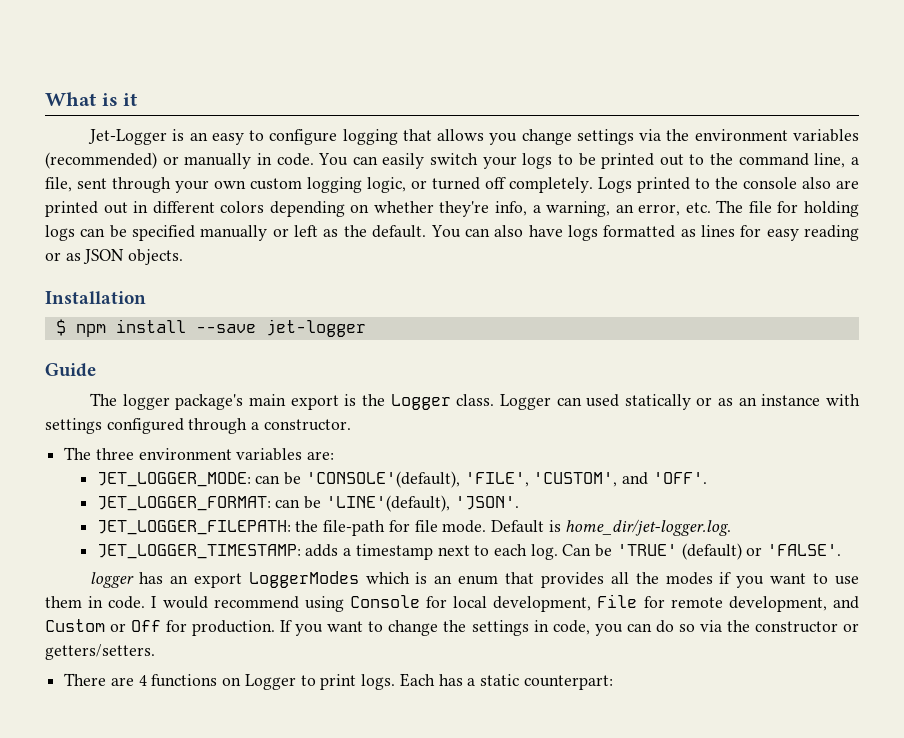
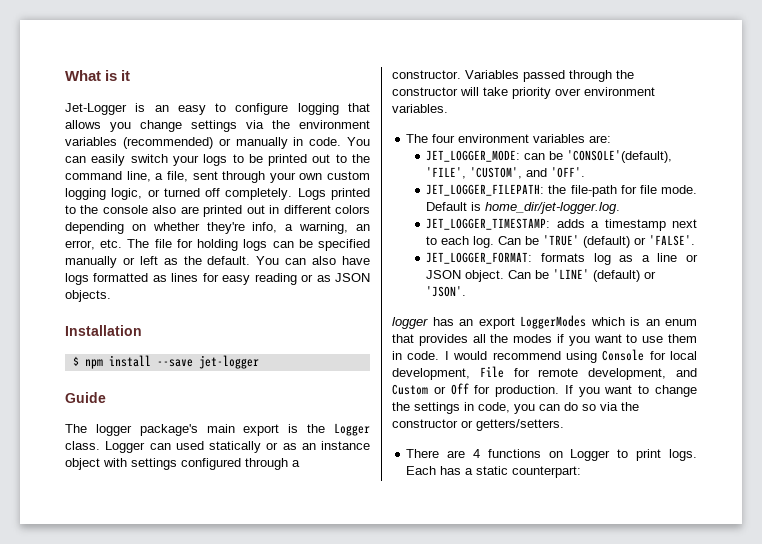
- Logger can used statically or as an instance with settings configured through a constructor.
- The three environment variables are:
+ Logger can used statically or as an instance object with settings configured through a constructor. Variables passed through the constructor will take priority over environment variables.
+ The four environment variables are:
- JET_LOGGER_FORMAT: can be 'LINE'(default), 'JSON'.
+ JET_LOGGER_FORMAT: formats log as a line or JSON object. Can be 'LINE' (default) or 'JSON'.

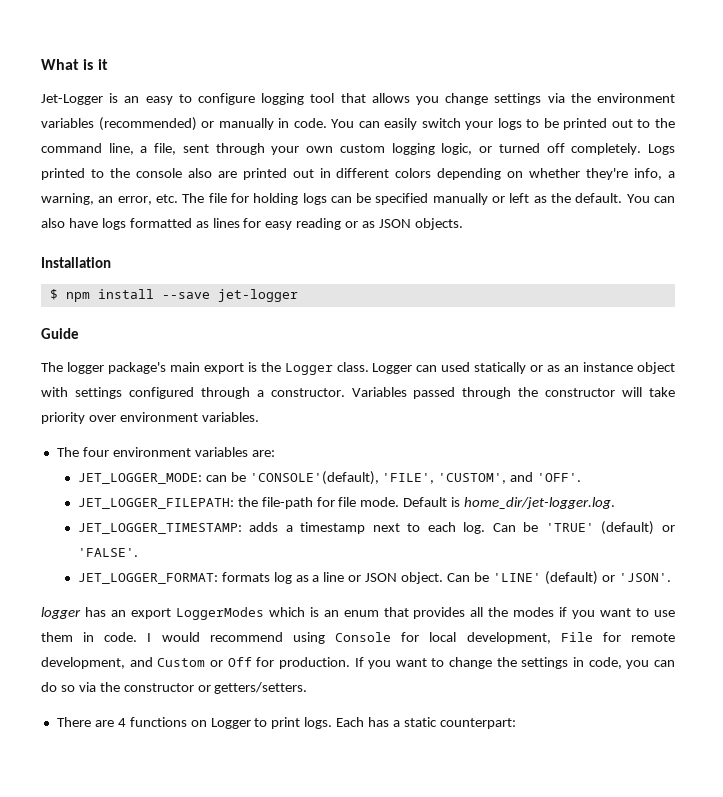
- Jet-Logger is an easy to configure logging that allows you change settings via the environment variables (recommended) or manually in code.
+ Jet-Logger is an easy to configure logging tool that allows you change settings via the environment variables (recommended) or manually in code.

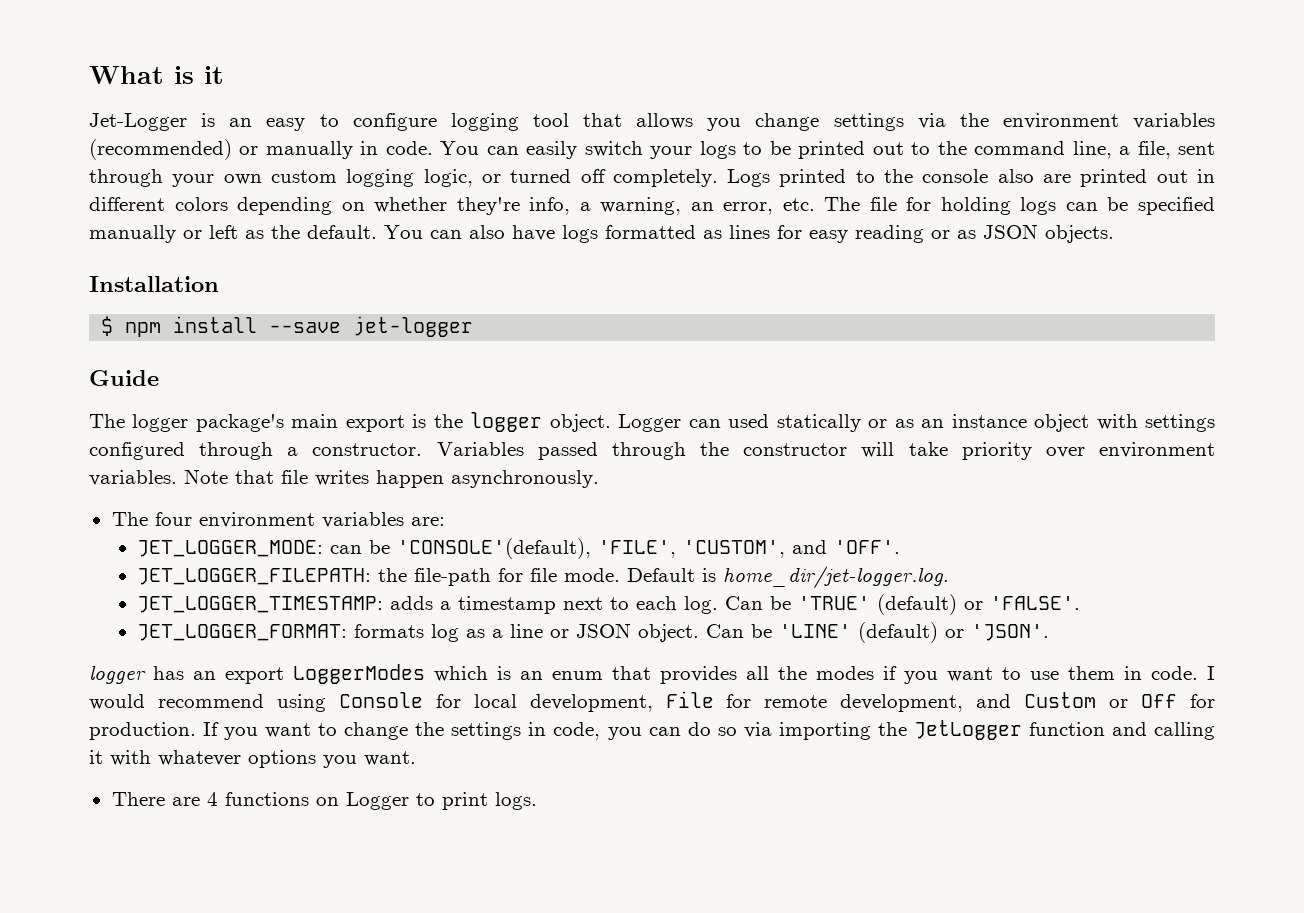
- The logger package's main export is the Logger class.
+ The logger package's main export is the logger object.
+ Note that file writes happen asynchronously.
- If you want to change the settings in code, you can do so via the constructor or getters/setters.
+ If you want to change the settings in code, you can do so via importing the JetLogger function and calling it with whatever options you want.
- Each has a static counterpart:

